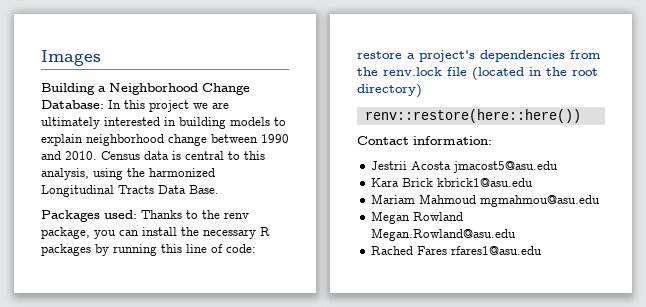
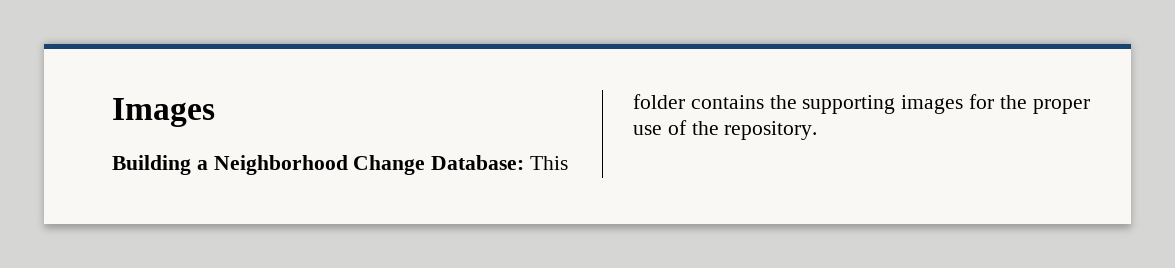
- Building a Neighborhood Change Database: In this project we are ultimately interested in building models to explain neighborhood change between 1990 and 2010. Census data is central to this analysis, using the harmonized Longitudinal Tracts Data Base.
- Packages used: Thanks to the renv package, you can install the necessary R packages by running this line of code:
- restore a project's dependencies from the renv.lock file (located in the root directory)
- renv::restore(here::here())
- Contact information:
- Jestrii Acosta jmacost5@asu.edu
- Kara Brick kbrick1@asu.edu
- Mariam Mahmoud mgmahmou@asu.edu
- Megan Rowland Megan.Rowland@asu.edu
- Rached Fares rfares1@asu.edu
+ Building a Neighborhood Change Database: This folder contains the supporting images for the proper use of the repository.

